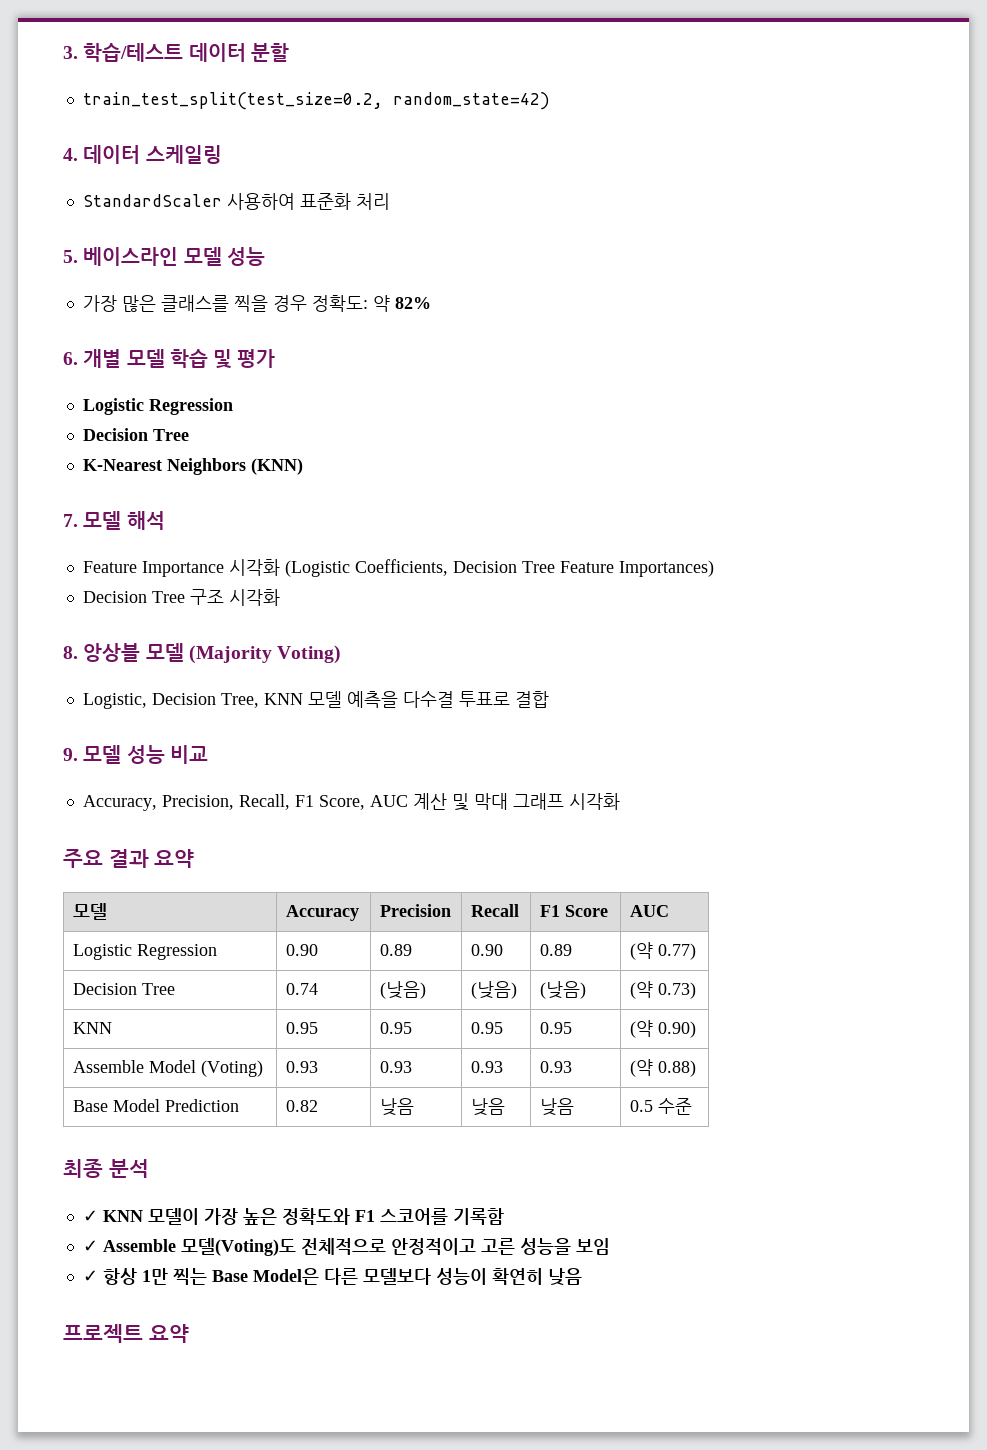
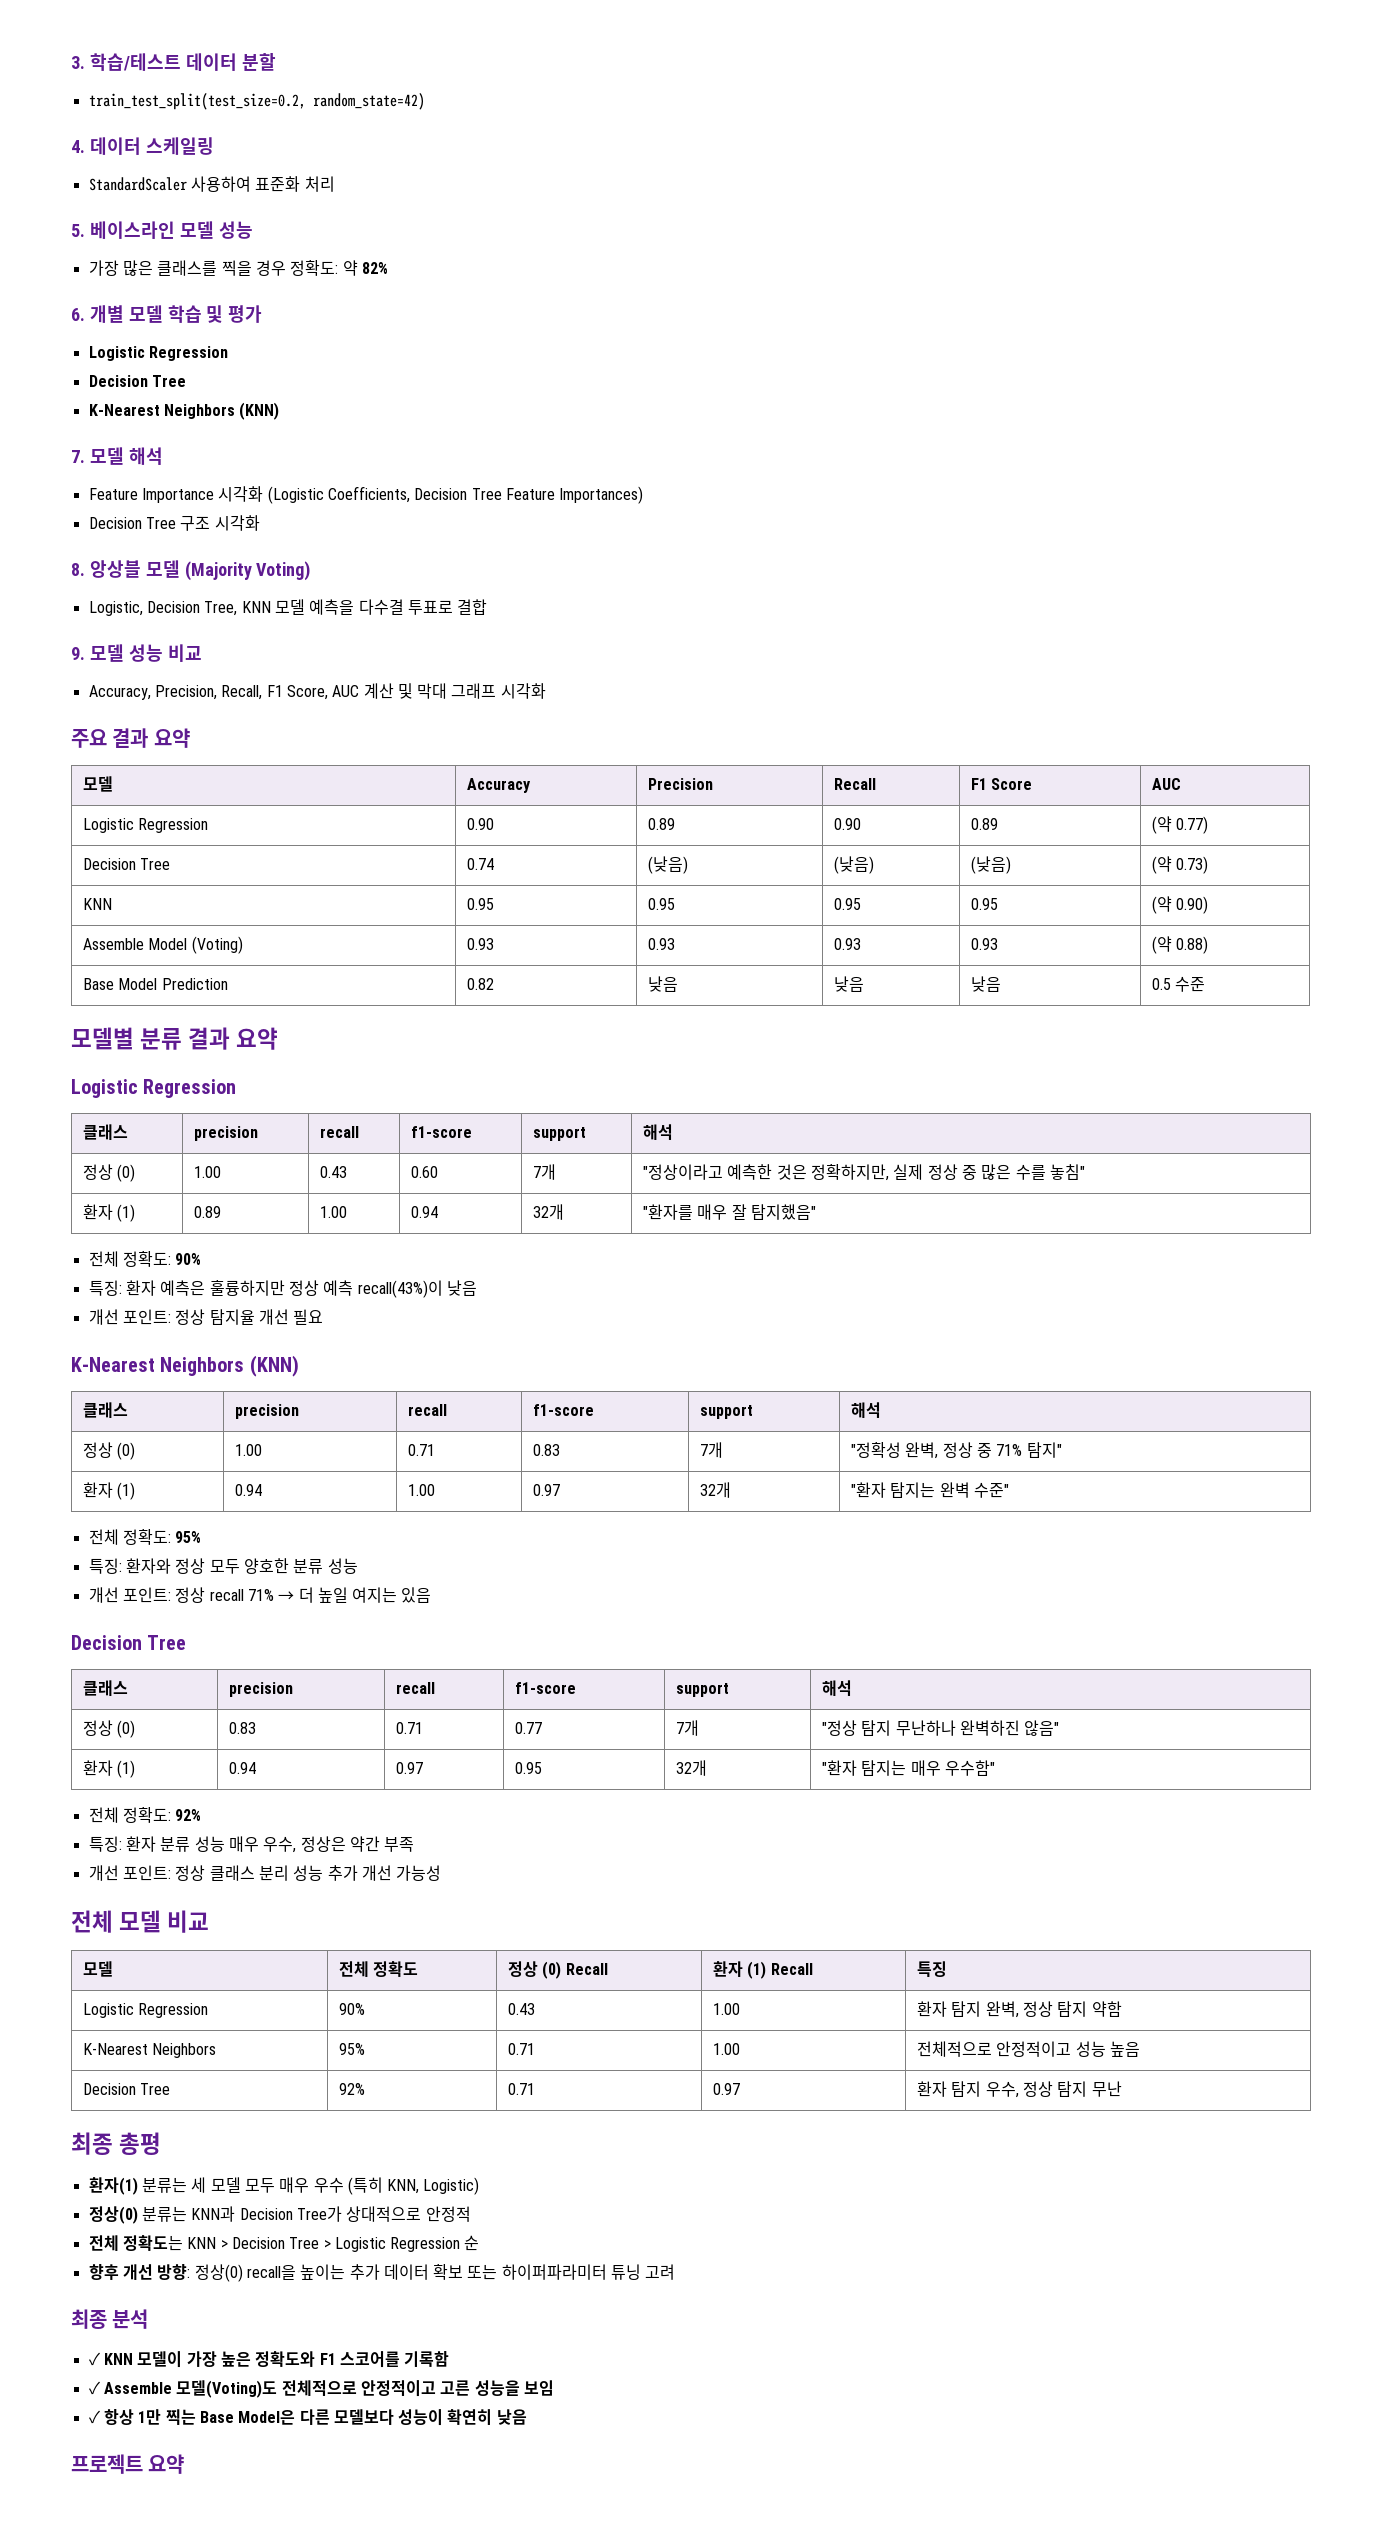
+ 모델별 분류 결과 요약
+ Logistic Regression
+ 클래스 | precision | recall | f1-score | support | 해석
+ 정상 (0) | 1.00 | 0.43 | 0.60 | 7개 | "정상이라고 예측한 것은 정확하지만, 실제 정상 중 많은 수를 놓침"
+ 환자 (1) | 0.89 | 1.00 | 0.94 | 32개 | "환자를 매우 잘 탐지했음"
+ 전체 정확도: 90%
+ 특징: 환자 예측은 훌륭하지만 정상 예측 recall(43%)이 낮음
+ 개선 포인트: 정상 탐지율 개선 필요
+ K-Nearest Neighbors (KNN)
+ 클래스 | precision | recall | f1-score | support | 해석
+ 정상 (0) | 1.00 | 0.71 | 0.83 | 7개 | "정확성 완벽, 정상 중 71% 탐지"
+ 환자 (1) | 0.94 | 1.00 | 0.97 | 32개 | "환자 탐지는 완벽 수준"
+ 전체 정확도: 95%
+ 특징: 환자와 정상 모두 양호한 분류 성능
+ 개선 포인트: 정상 recall 71% → 더 높일 여지는 있음
+ Decision Tree
+ 클래스 | precision | recall | f1-score | support | 해석
+ 정상 (0) | 0.83 | 0.71 | 0.77 | 7개 | "정상 탐지 무난하나 완벽하진 않음"
+ 환자 (1) | 0.94 | 0.97 | 0.95 | 32개 | "환자 탐지는 매우 우수함"
+ 전체 정확도: 92%
+ 특징: 환자 분류 성능 매우 우수, 정상은 약간 부족
+ 개선 포인트: 정상 클래스 분리 성능 추가 개선 가능성
+ 전체 모델 비교
+ 모델 | 전체 정확도 | 정상 (0) Recall | 환자 (1) Recall | 특징
+ Logistic Regression | 90% | 0.43 | 1.00 | 환자 탐지 완벽, 정상 탐지 약함
+ K-Nearest Neighbors | 95% | 0.71 | 1.00 | 전체적으로 안정적이고 성능 높음
+ Decision Tree | 92% | 0.71 | 0.97 | 환자 탐지 우수, 정상 탐지 무난
+ 최종 총평
+ 환자(1) 분류는 세 모델 모두 매우 우수 (특히 KNN, Logistic)
+ 정상(0) 분류는 KNN과 Decision Tree가 상대적으로 안정적
+ 전체 정확도는 KNN > Decision Tree > Logistic Regression 순
+ 향후 개선 방향: 정상(0) recall을 높이는 추가 데이터 확보 또는 하이퍼파라미터 튜닝 고려

